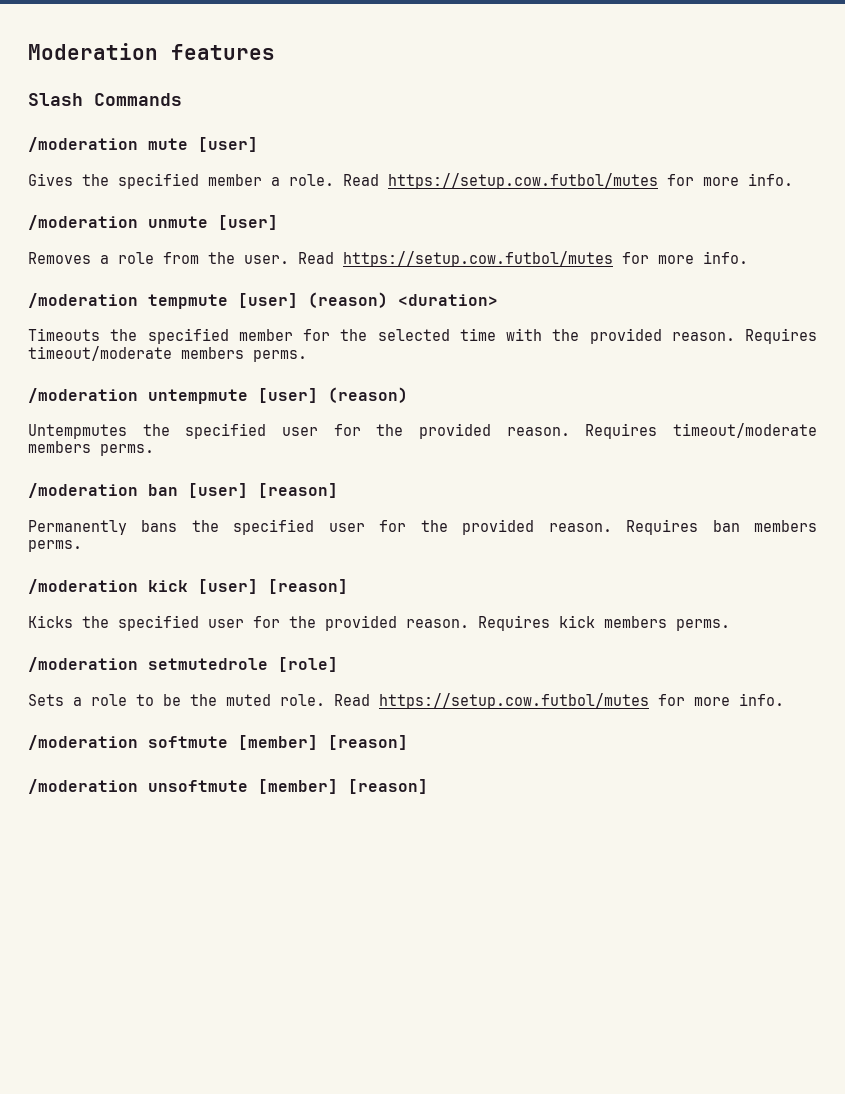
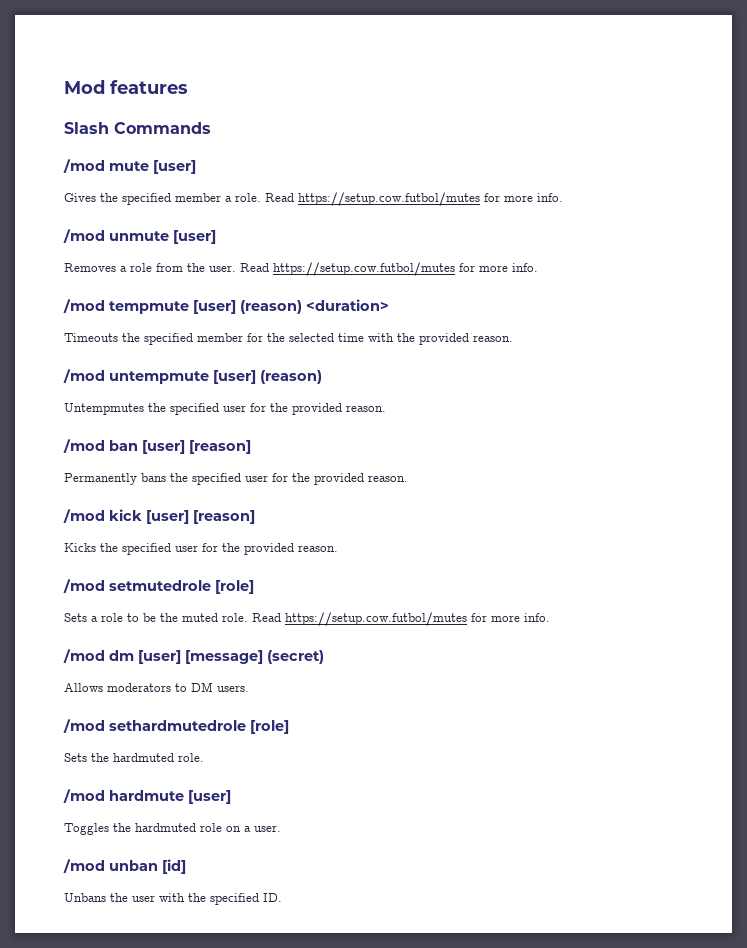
- Moderation features
+ Mod features
- /moderation mute [user]
+ /mod mute [user]
- /moderation unmute [user]
+ /mod unmute [user]
- /moderation tempmute [user] (reason) <duration>
+ /mod tempmute [user] (reason) <duration>
- Timeouts the specified member for the selected time with the provided reason. Requires timeout/moderate members perms.
- /moderation untempmute [user] (reason)
+ Timeouts the specified member for the selected time with the provided reason.
+ /mod untempmute [user] (reason)
- Untempmutes the specified user for the provided reason. Requires timeout/moderate members perms.
- /moderation ban [user] [reason]
+ Untempmutes the specified user for the provided reason.
+ /mod ban [user] [reason]
- Permanently bans the specified user for the provided reason. Requires ban members perms.
- /moderation kick [user] [reason]
+ Permanently bans the specified user for the provided reason.
+ /mod kick [user] [reason]
- Kicks the specified user for the provided reason. Requires kick members perms.
- /moderation setmutedrole [role]
+ Kicks the specified user for the provided reason.
+ /mod setmutedrole [role]
- /moderation softmute [member] [reason]
- /moderation unsoftmute [member] [reason]
+ /mod dm [user] [message] (secret)
+ Allows moderators to DM users.
+ /mod sethardmutedrole [role]
+ Sets the hardmuted role.
+ /mod hardmute [user]
+ Toggles the hardmuted role on a user.
+ /mod unban [id]
+ Unbans the user with the specified ID.

